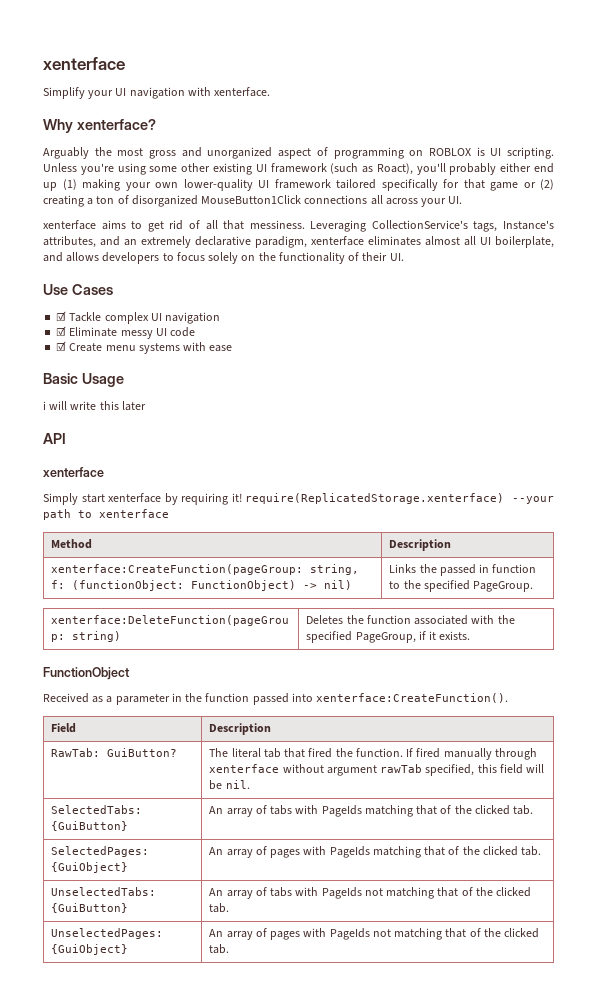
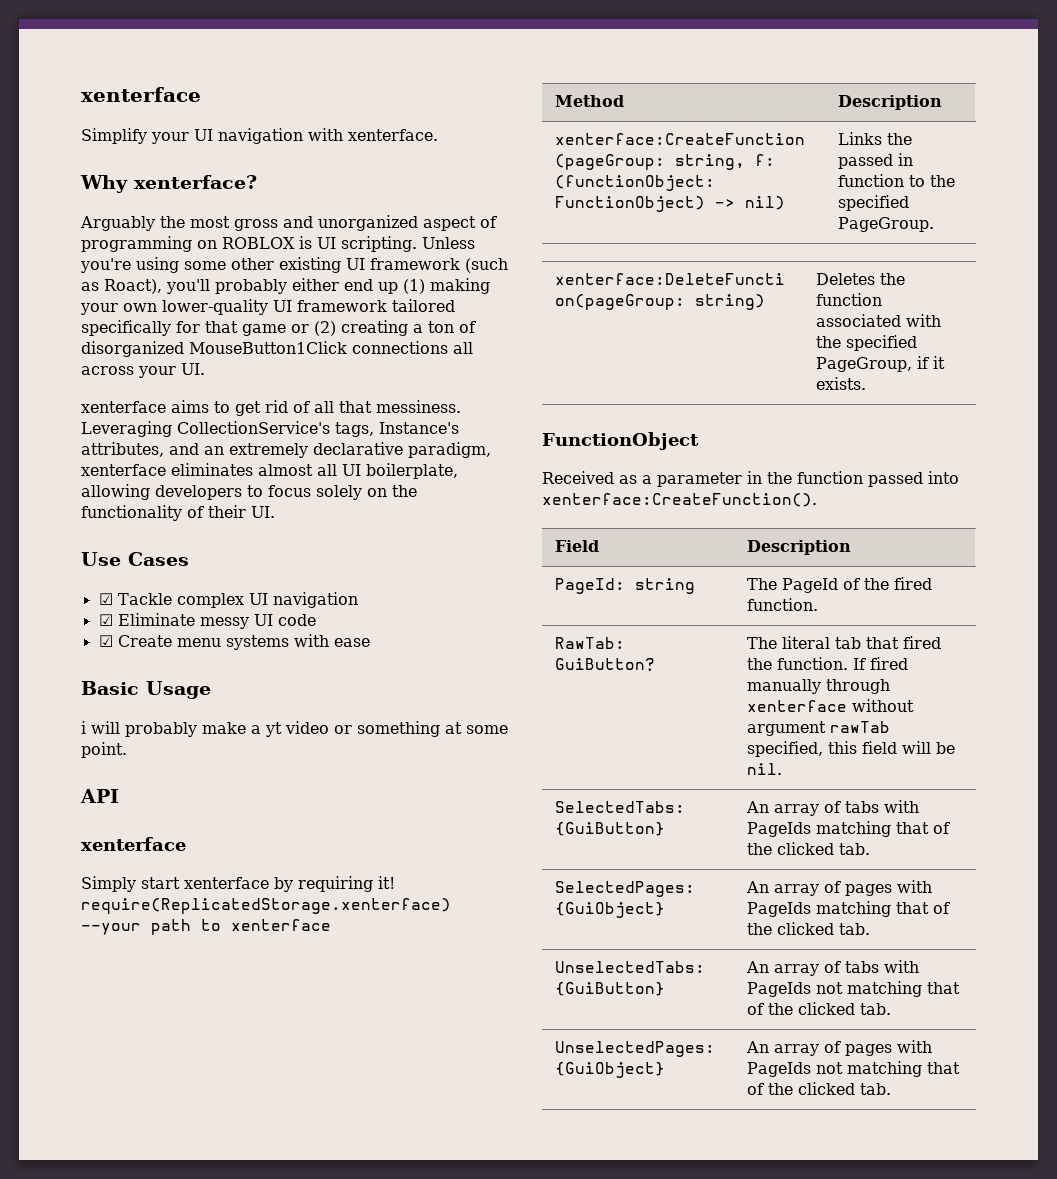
- Leveraging CollectionService's tags, Instance's attributes, and an extremely declarative paradigm, xenterface eliminates almost all UI boilerplate, and allows developers to focus solely on the functionality of their UI.
+ Leveraging CollectionService's tags, Instance's attributes, and an extremely declarative paradigm, xenterface eliminates almost all UI boilerplate, allowing developers to focus solely on the functionality of their UI.
- i will write this later
+ i will probably make a yt video or something at some point.
+ PageId: string | The PageId of the fired function.

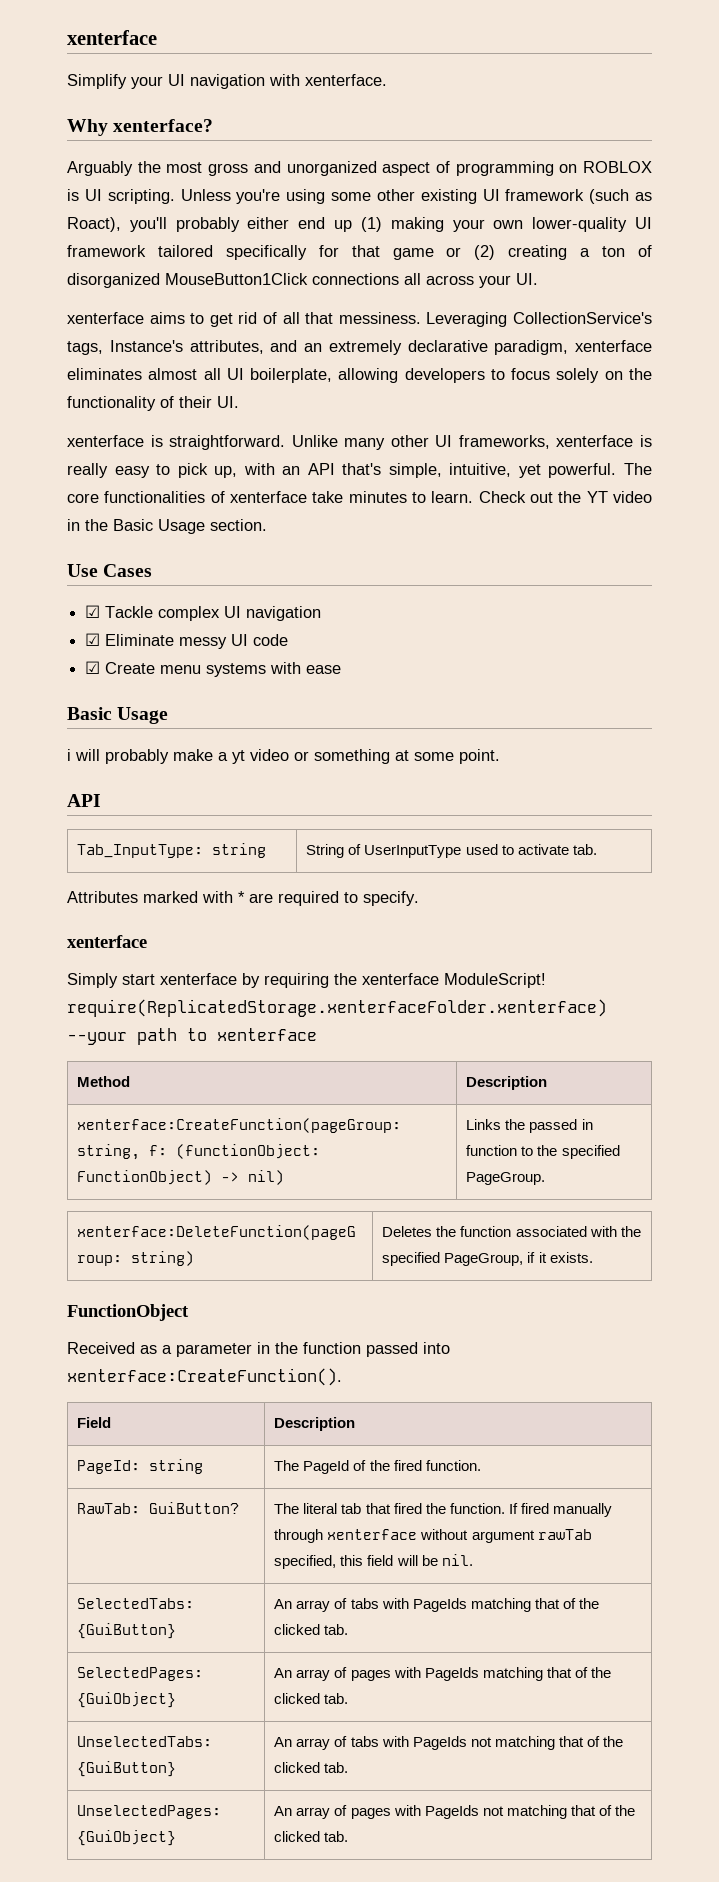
+ xenterface is straightforward. Unlike many other UI frameworks, xenterface is really easy to pick up, with an API that's simple, intuitive, yet powerful. The core functionalities of xenterface take minutes to learn. Check out the YT video in the Basic Usage section.
+ Tab_InputType: string | String of UserInputType used to activate tab.
+ Attributes marked with * are required to specify.
- Simply start xenterface by requiring it! require(ReplicatedStorage.xenterface) --your path to xenterface
+ Simply start xenterface by requiring the xenterface ModuleScript! require(ReplicatedStorage.xenterfaceFolder.xenterface) --your path to xenterface

